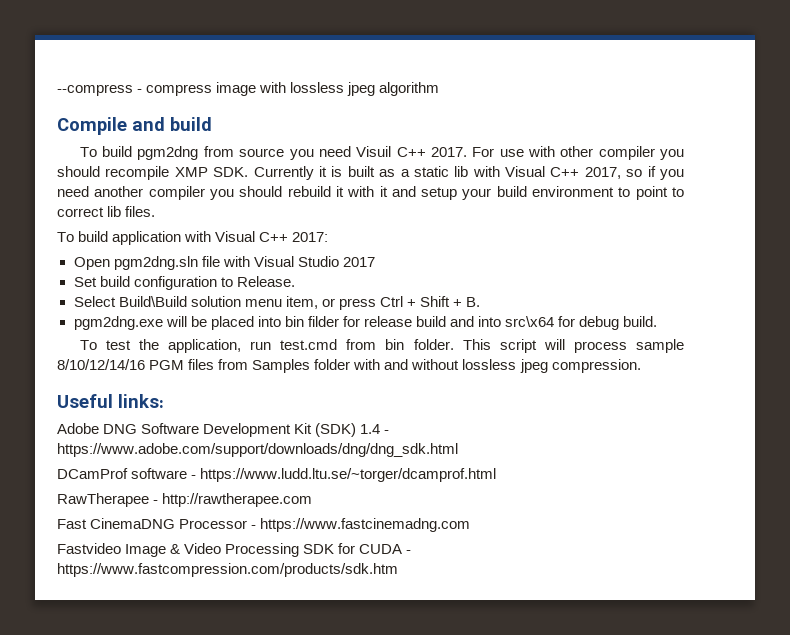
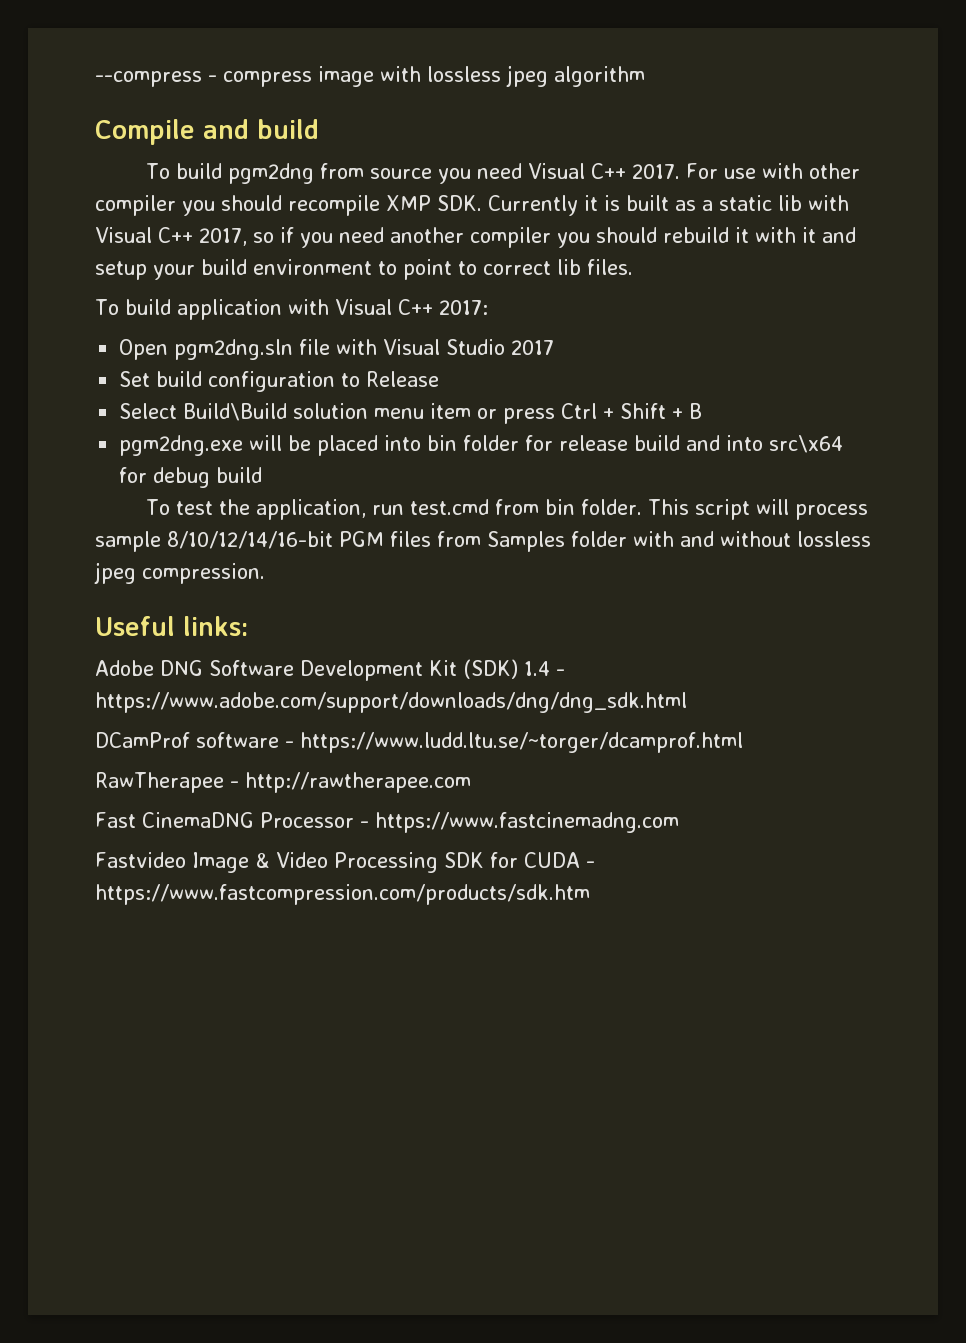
- To build pgm2dng from source you need Visuil C++ 2017.
+ To build pgm2dng from source you need Visual C++ 2017.
- Set build configuration to Release.
+ Set build configuration to Release
- Select Build\Build solution menu item, or press Ctrl + Shift + B.
+ Select Build\Build solution menu item or press Ctrl + Shift + B
- pgm2dng.exe will be placed into bin filder for release build and into src\x64 for debug build.
+ pgm2dng.exe will be placed into bin folder for release build and into src\x64 for debug build
- This script will process sample 8/10/12/14/16 PGM files from Samples folder with and without lossless jpeg compression.
+ This script will process sample 8/10/12/14/16-bit PGM files from Samples folder with and without lossless jpeg compression.

